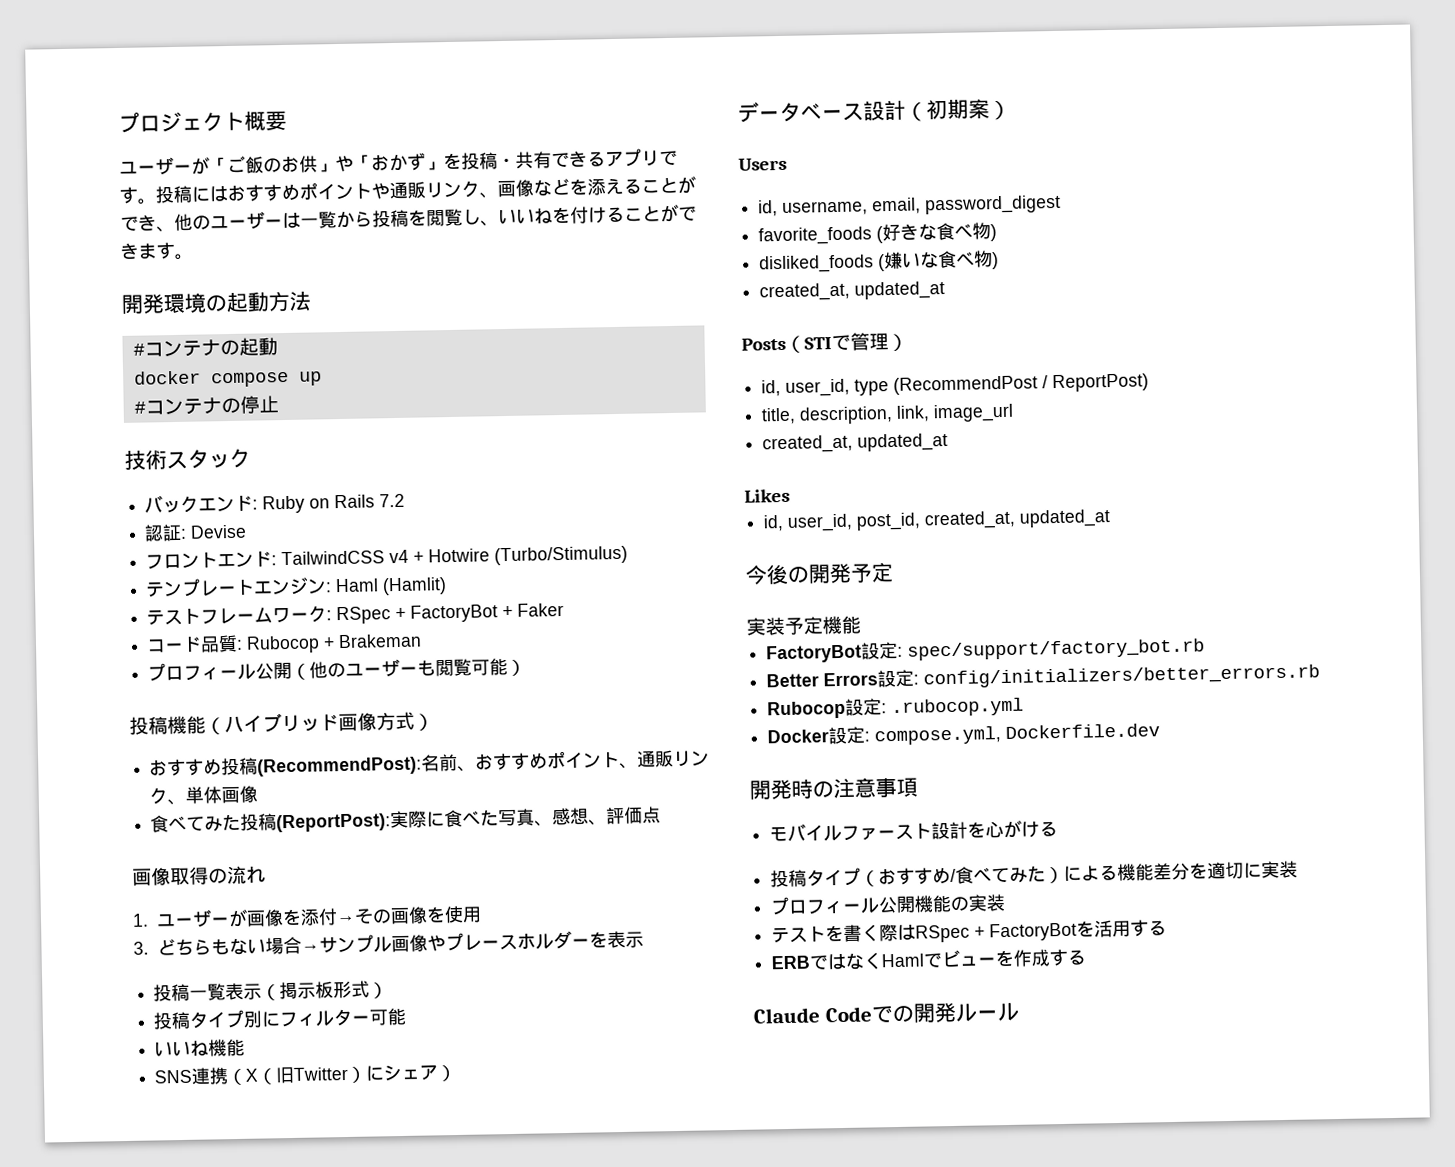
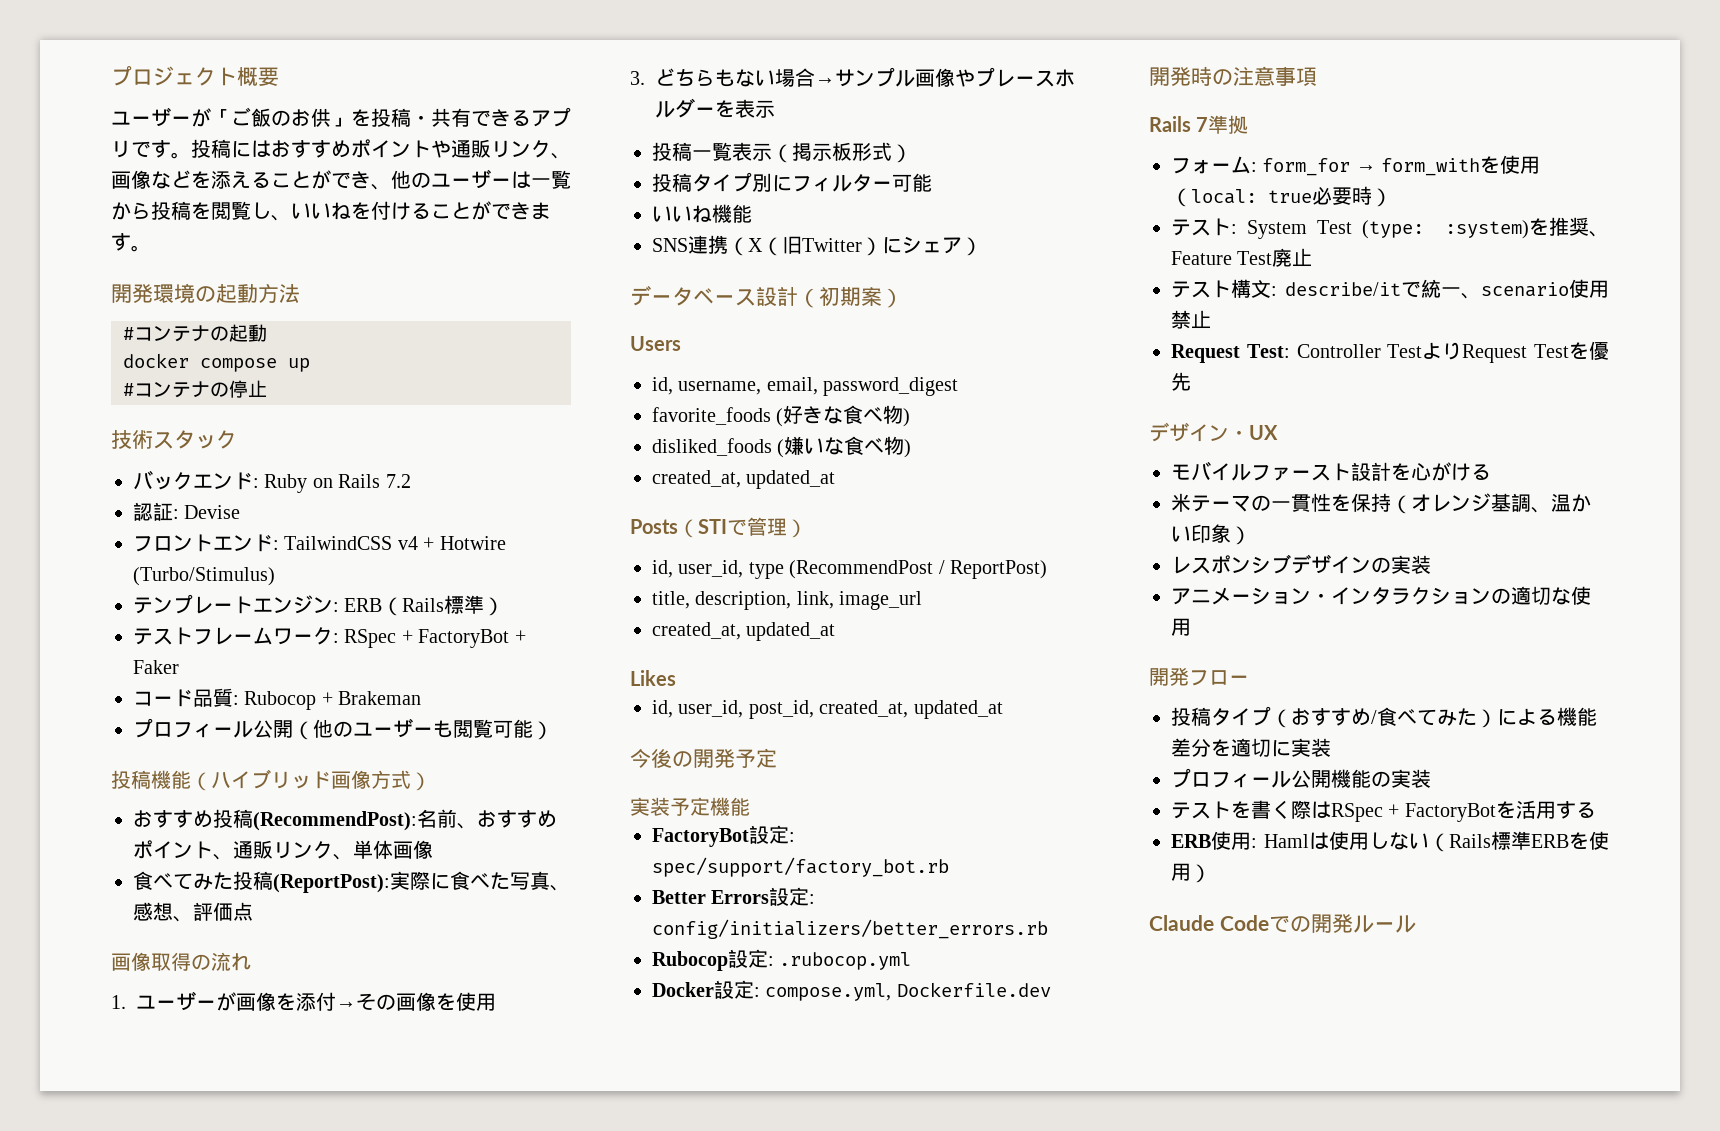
- ユーザーが「ご飯のお供」や「おかず」を投稿・共有できるアプリです。
+ ユーザーが「ご飯のお供」を投稿・共有できるアプリです。
- テンプレートエンジン: Haml (Hamlit)
+ テンプレートエンジン: ERB（Rails標準）
+ Rails 7準拠
+ フォーム: form_for → form_withを使用（local: true必要時）
+ テスト: System Test (type: :system)を推奨、Feature Test廃止
+ テスト構文: describe/itで統一、scenario使用禁止
+ Request Test: Controller TestよりRequest Testを優先
+ デザイン・UX
+ 米テーマの一貫性を保持（オレンジ基調、温かい印象）
+ レスポンシブデザインの実装
+ アニメーション・インタラクションの適切な使用
+ 開発フロー
- ERBではなくHamlでビューを作成する
+ ERB使用: Hamlは使用しない（Rails標準ERBを使用）

